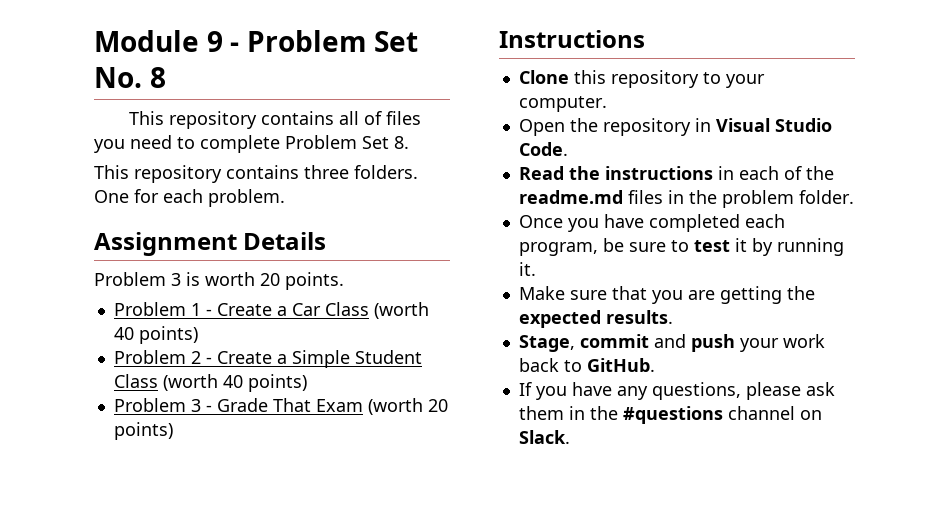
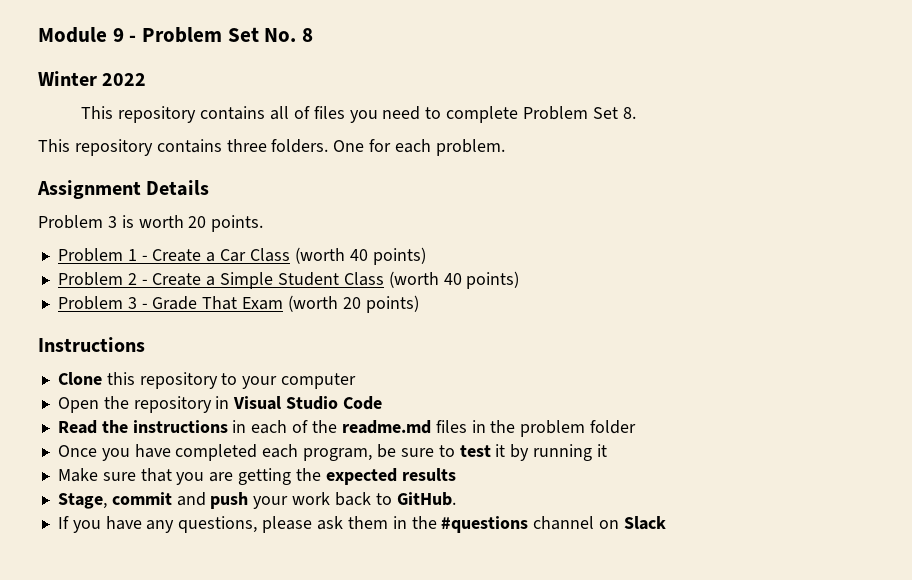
+ Winter 2022
- Clone this repository to your computer.
+ Clone this repository to your computer
- Open the repository in Visual Studio Code.
+ Open the repository in Visual Studio Code
- Read the instructions in each of the readme.md files in the problem folder.
+ Read the instructions in each of the readme.md files in the problem folder
- Once you have completed each program, be sure to test it by running it.
+ Once you have completed each program, be sure to test it by running it
- Make sure that you are getting the expected results.
+ Make sure that you are getting the expected results
- If you have any questions, please ask them in the #questions channel on Slack.
+ If you have any questions, please ask them in the #questions channel on Slack

